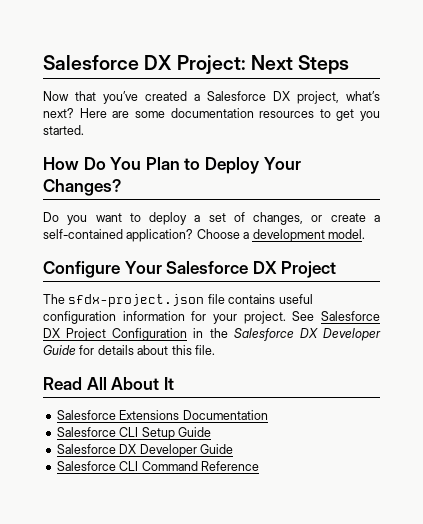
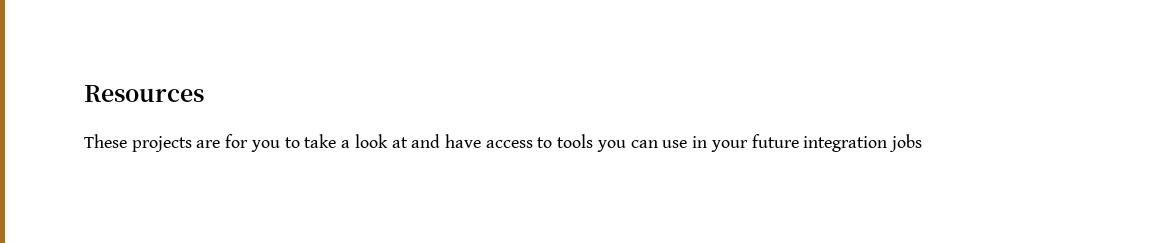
- Salesforce DX Project: Next Steps
- Now that you’ve created a Salesforce DX project, what’s next? Here are some documentation resources to get you started.
- How Do You Plan to Deploy Your Changes?
- Do you want to deploy a set of changes, or create a self-contained application? Choose a development model.
- Configure Your Salesforce DX Project
- The sfdx-project.json file contains useful configuration information for your project. See Salesforce DX Project Configuration in the Salesforce DX Developer Guide for details about this file.
- Read All About It
- Salesforce Extensions Documentation
- Salesforce CLI Setup Guide
- Salesforce DX Developer Guide
- Salesforce CLI Command Reference
+ Resources
+ These projects are for you to take a look at and have access to tools you can use in your future integration jobs

